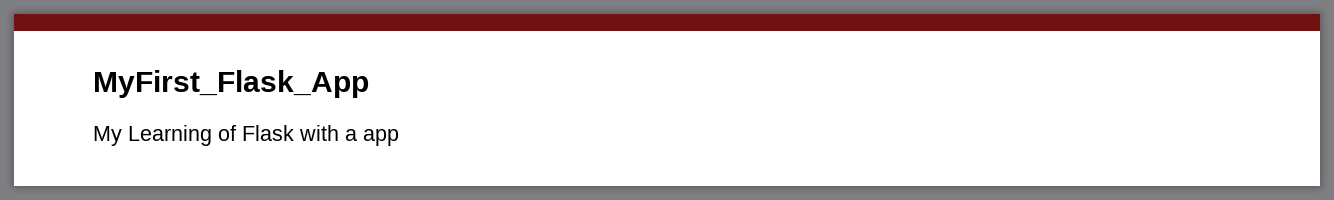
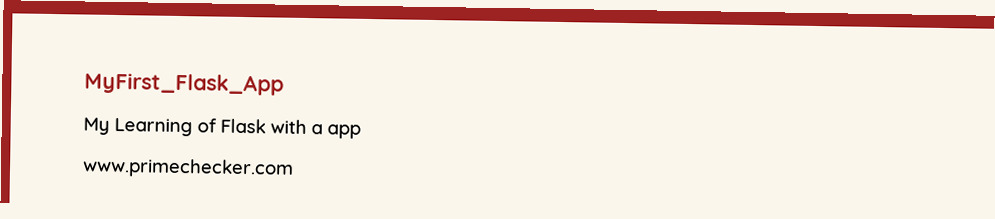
+ www.primechecker.com

